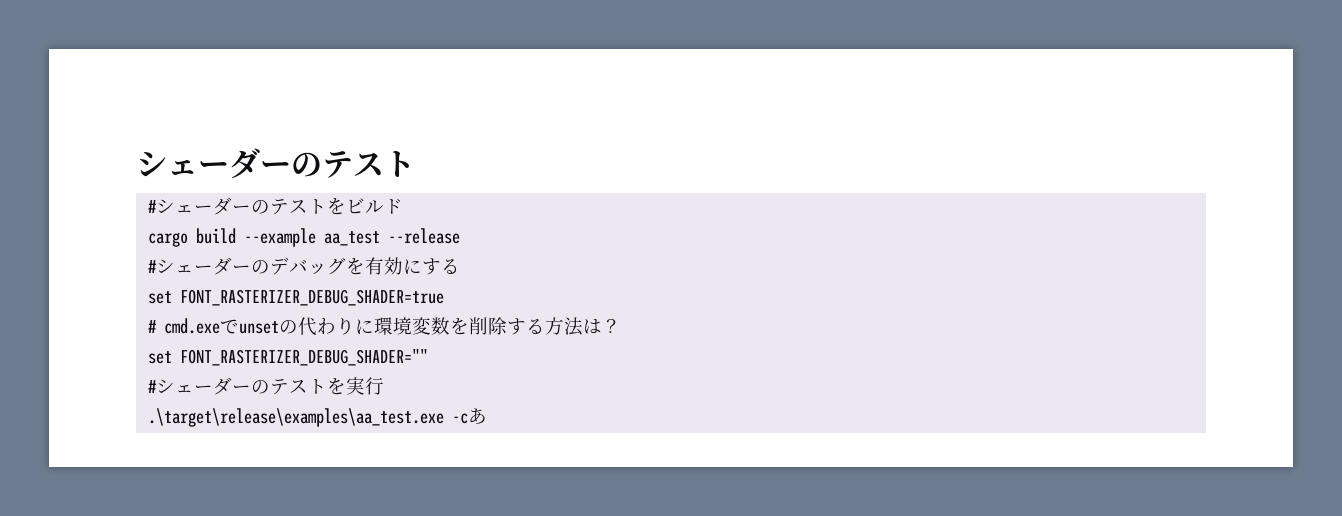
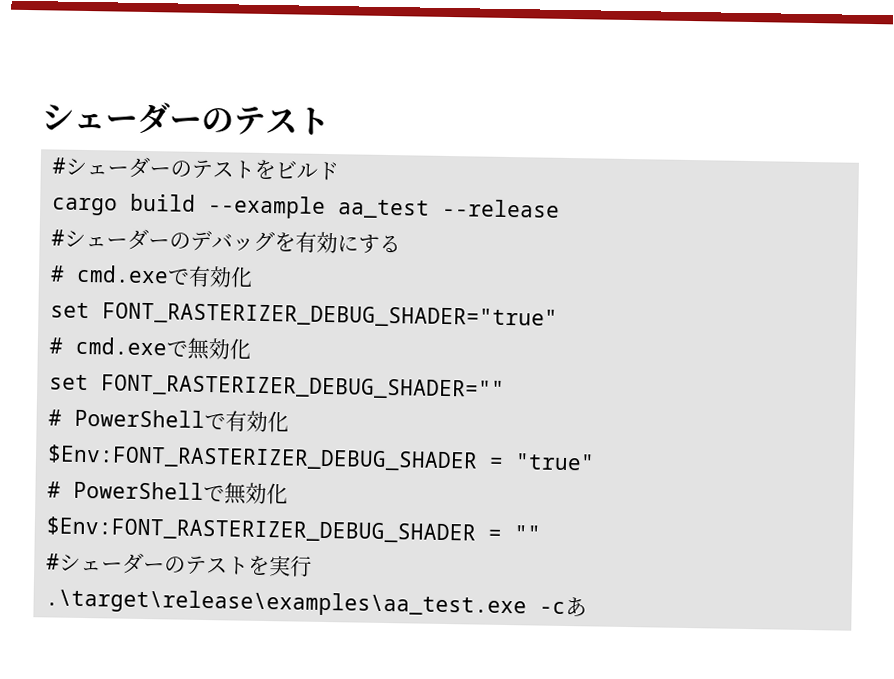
- set FONT_RASTERIZER_DEBUG_SHADER=true
- # cmd.exeでunsetの代わりに環境変数を削除する方法は？
+ # cmd.exeで有効化
+ set FONT_RASTERIZER_DEBUG_SHADER="true"
+ # cmd.exeで無効化
  set FONT_RASTERIZER_DEBUG_SHADER=""
+ # PowerShellで有効化
+ $Env:FONT_RASTERIZER_DEBUG_SHADER = "true"
+ # PowerShellで無効化
+ $Env:FONT_RASTERIZER_DEBUG_SHADER = ""

